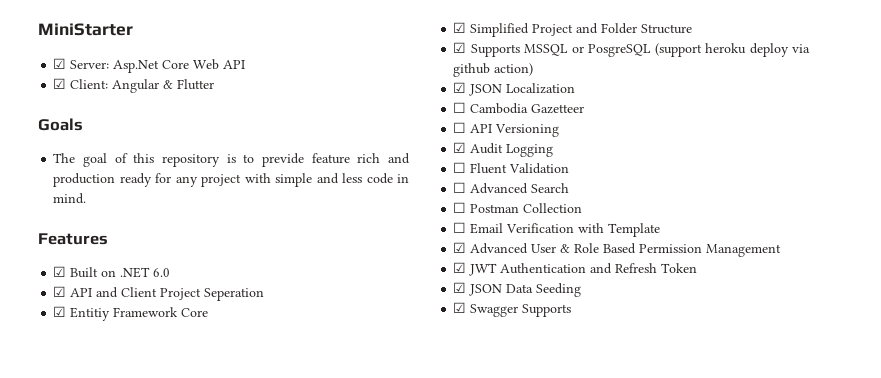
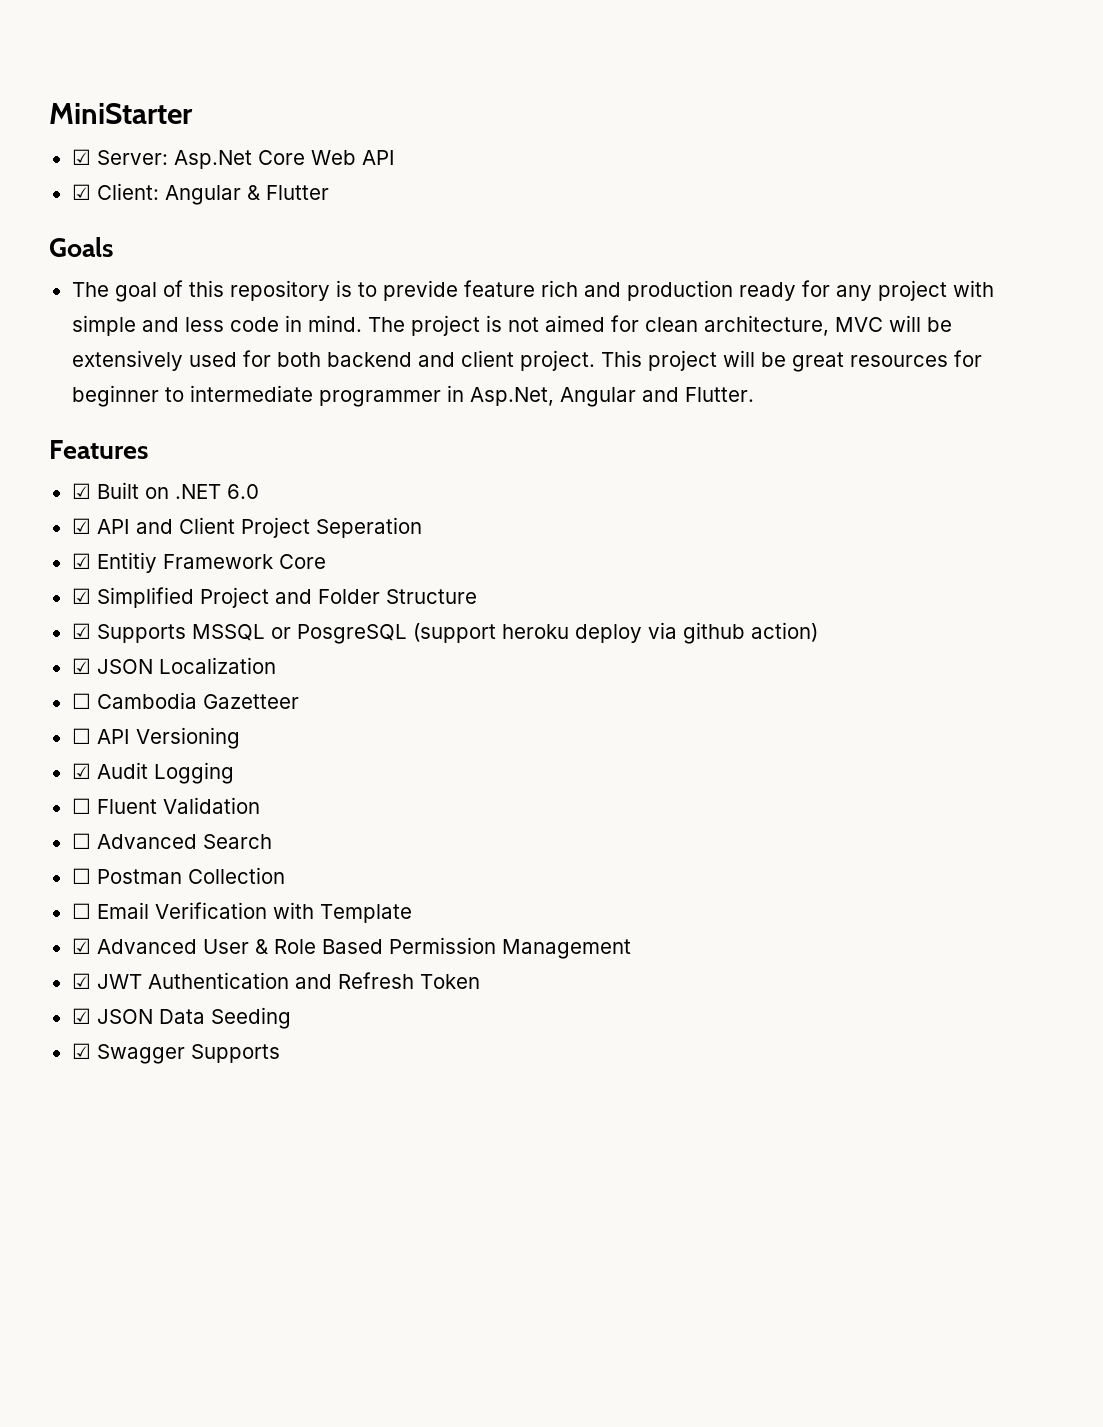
+ The project is not aimed for clean architecture, MVC will be extensively used for both backend and client project. This project will be great resources for beginner to intermediate programmer in Asp.Net, Angular and Flutter.

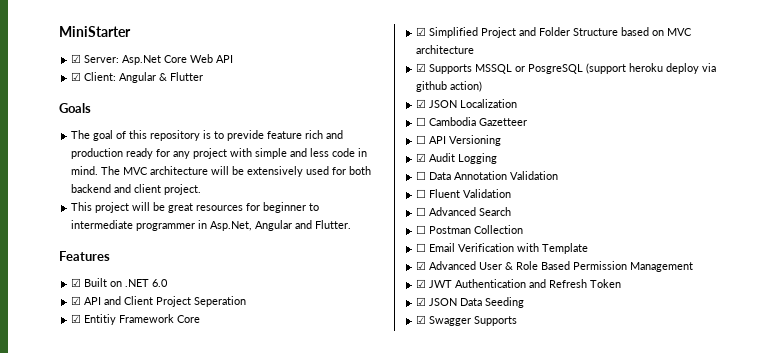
- The project is not aimed for clean architecture, MVC will be extensively used for both backend and client project. This project will be great resources for beginner to intermediate programmer in Asp.Net, Angular and Flutter.
+ The MVC architecture will be extensively used for both backend and client project.
+ This project will be great resources for beginner to intermediate programmer in Asp.Net, Angular and Flutter.
- ☑ Simplified Project and Folder Structure
+ ☑ Simplified Project and Folder Structure based on MVC architecture
+ ☐ Data Annotation Validation

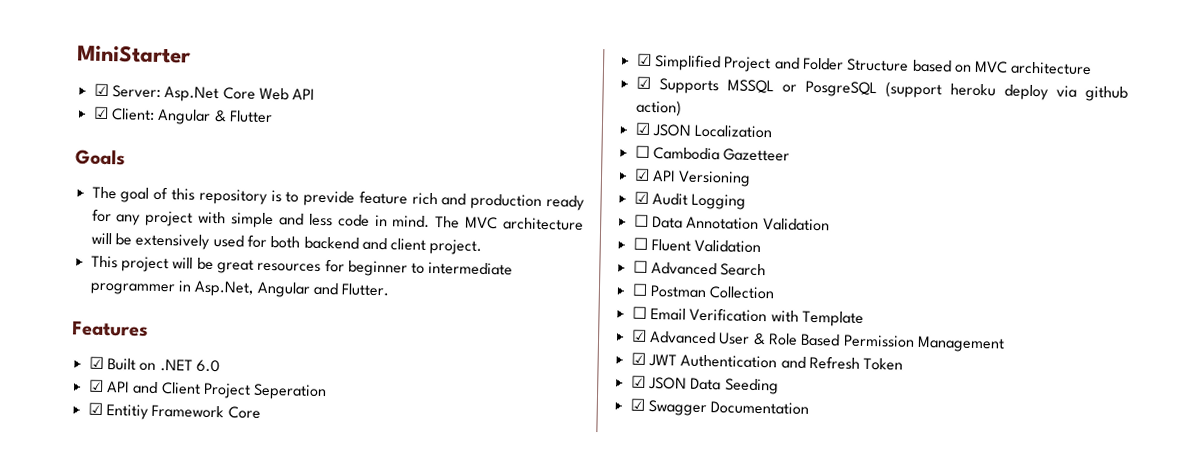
- ☐ API Versioning
+ ☑ API Versioning
- ☑ Swagger Supports
+ ☑ Swagger Documentation

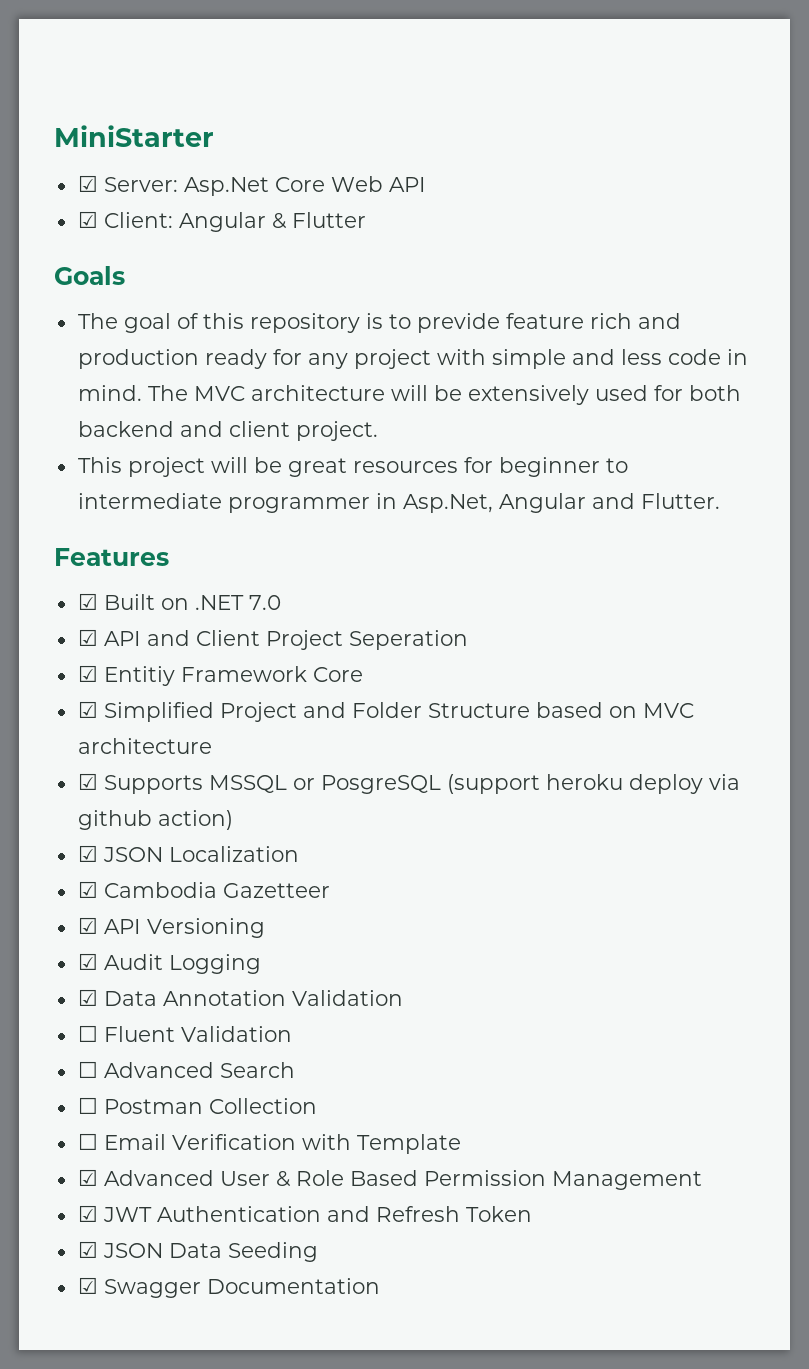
- ☑ Built on .NET 6.0
+ ☑ Built on .NET 7.0
- ☐ Cambodia Gazetteer
+ ☑ Cambodia Gazetteer
- ☐ Data Annotation Validation
+ ☑ Data Annotation Validation

